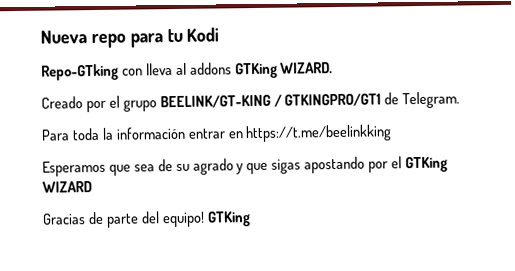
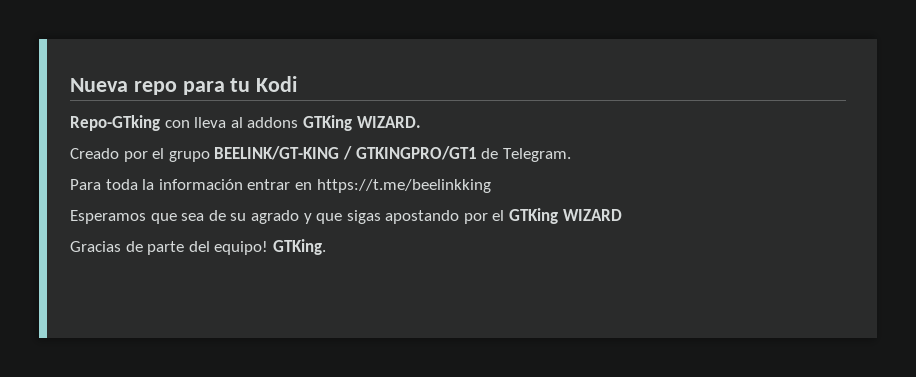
- Gracias de parte del equipo! GTKing
+ Gracias de parte del equipo! GTKing.

